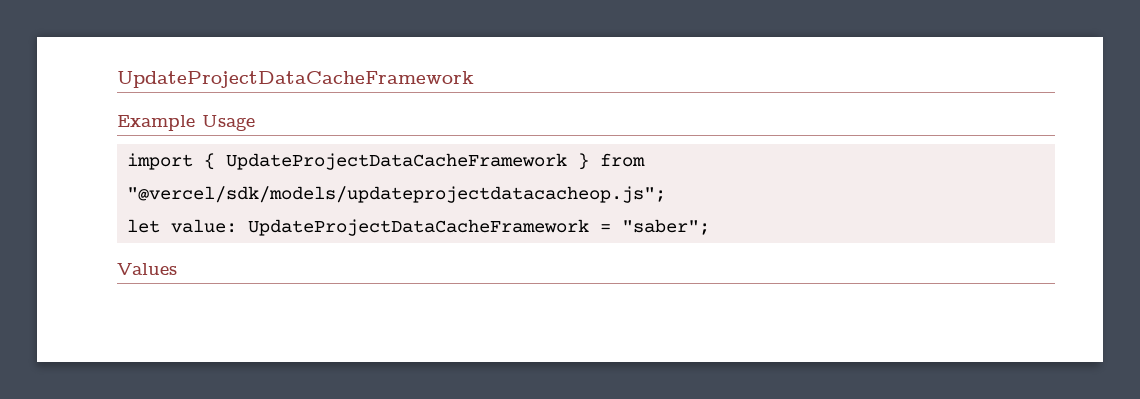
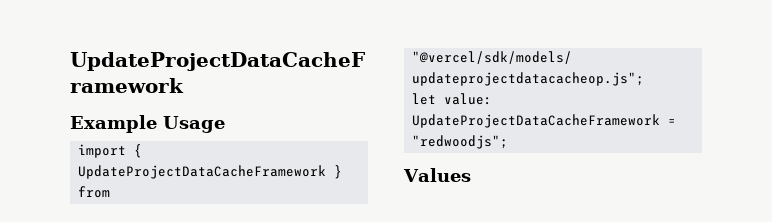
- let value: UpdateProjectDataCacheFramework = "saber";
+ let value: UpdateProjectDataCacheFramework = "redwoodjs";

